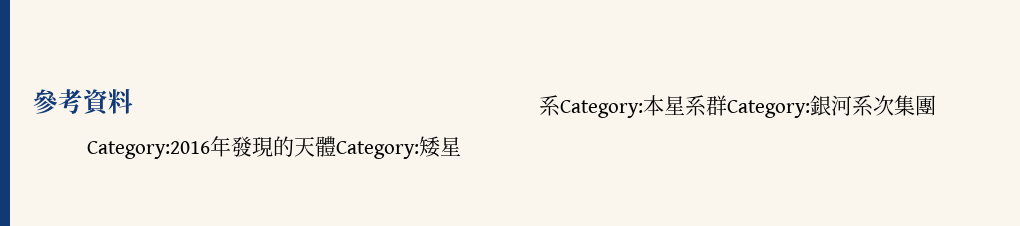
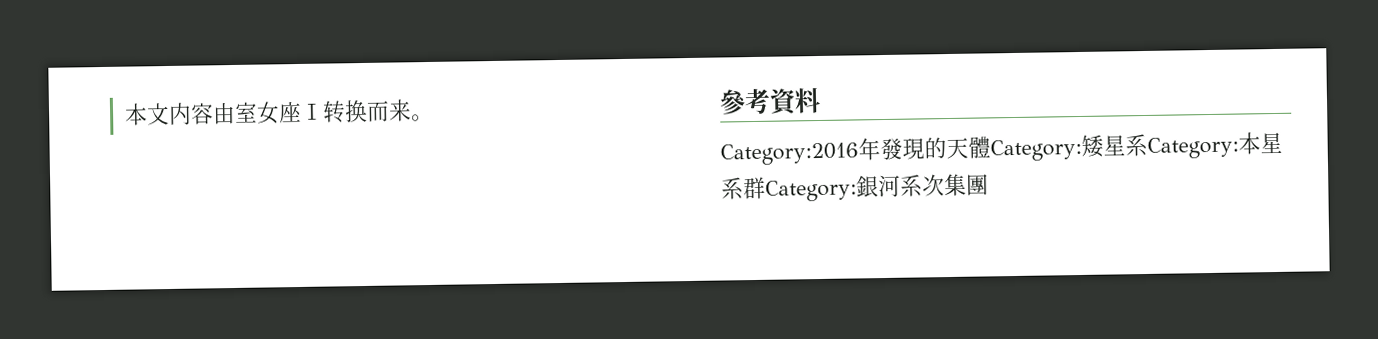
+ 本文内容由室女座Ⅰ转换而来。

